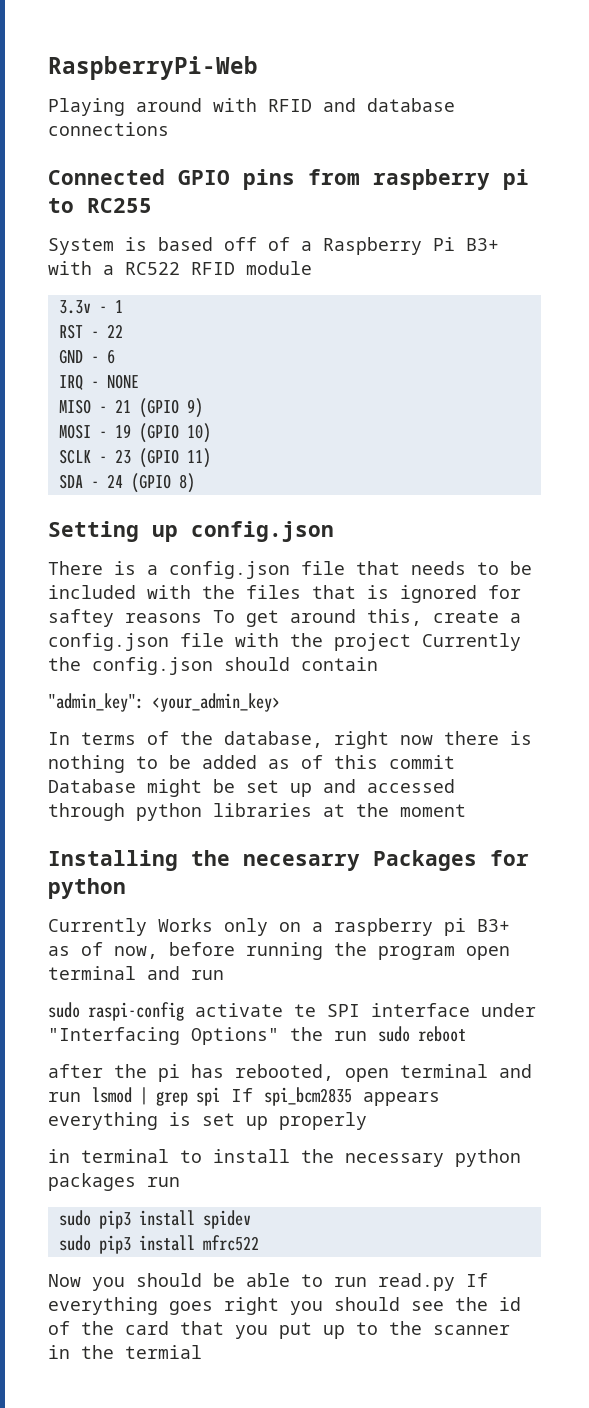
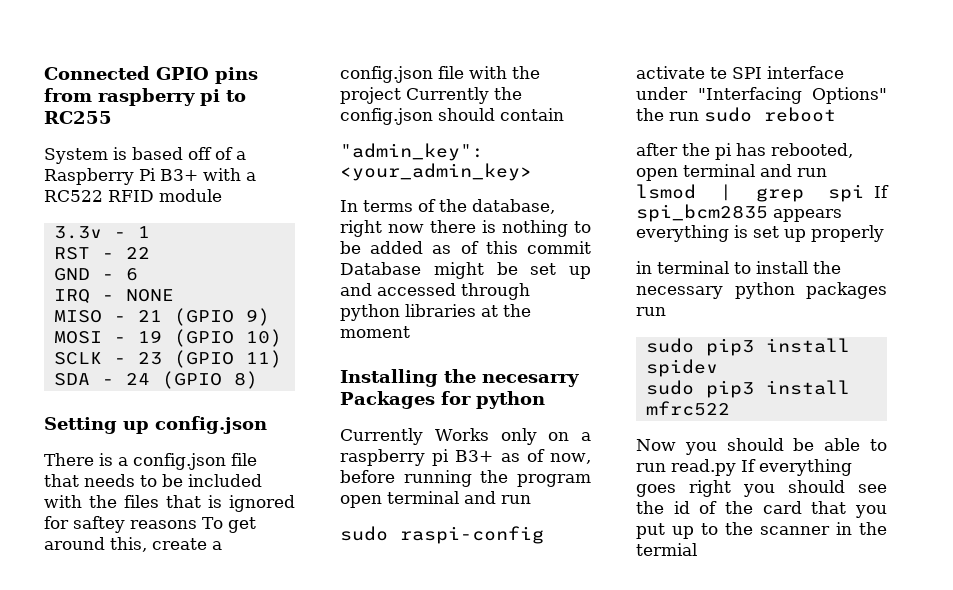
- RaspberryPi-Web
- Playing around with RFID and database connections

